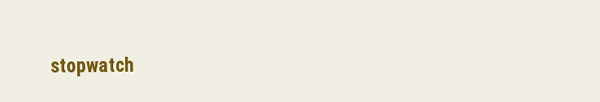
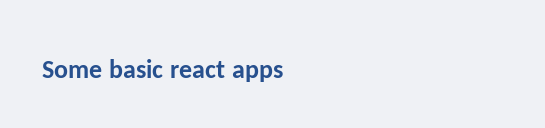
- stopwatch
+ Some basic react apps

